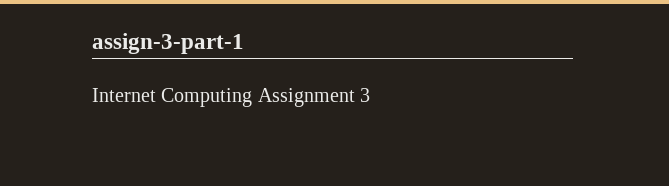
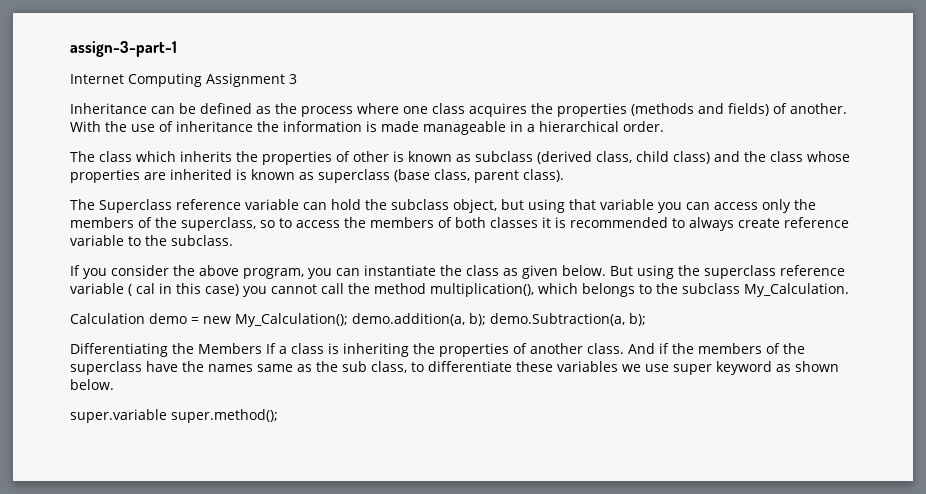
+ Inheritance can be defined as the process where one class acquires the properties (methods and fields) of another. With the use of inheritance the information is made manageable in a hierarchical order.
+ The class which inherits the properties of other is known as subclass (derived class, child class) and the class whose properties are inherited is known as superclass (base class, parent class).
+ The Superclass reference variable can hold the subclass object, but using that variable you can access only the members of the superclass, so to access the members of both classes it is recommended to always create reference variable to the subclass.
+ If you consider the above program, you can instantiate the class as given below. But using the superclass reference variable ( cal in this case) you cannot call the method multiplication(), which belongs to the subclass My_Calculation.
+ Calculation demo = new My_Calculation(); demo.addition(a, b); demo.Subtraction(a, b);
+ Differentiating the Members If a class is inheriting the properties of another class. And if the members of the superclass have the names same as the sub class, to differentiate these variables we use super keyword as shown below.
+ super.variable super.method();

